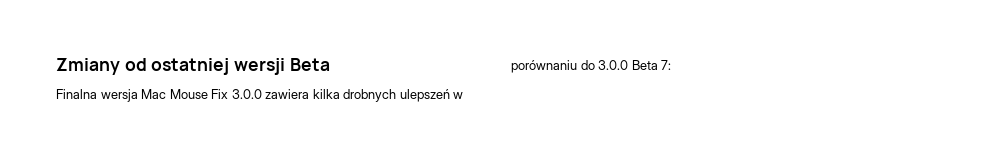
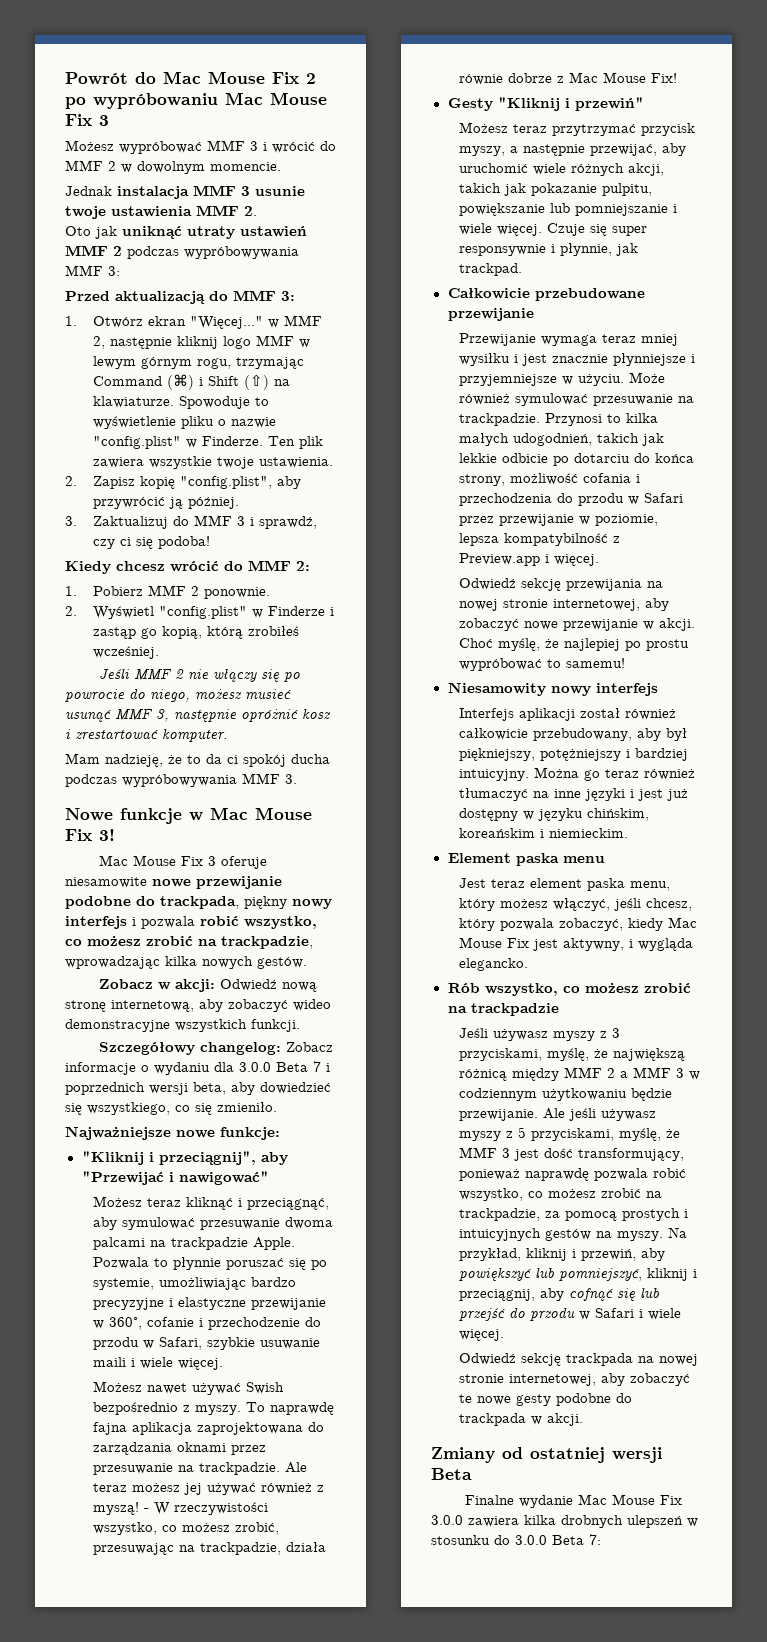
+ Powrót do Mac Mouse Fix 2 po wypróbowaniu Mac Mouse Fix 3
+ Możesz wypróbować MMF 3 i wrócić do MMF 2 w dowolnym momencie.
+ Jednak instalacja MMF 3 usunie twoje ustawienia MMF 2.
+ Oto jak uniknąć utraty ustawień MMF 2 podczas wypróbowywania MMF 3:
+ Przed aktualizacją do MMF 3:
+ 1. Otwórz ekran "Więcej..." w MMF 2, następnie kliknij logo MMF w lewym górnym rogu, trzymając Command (⌘) i Shift (⇧) na klawiaturze. Spowoduje to wyświetlenie pliku o nazwie "config.plist" w Finderze. Ten plik zawiera wszystkie twoje ustawienia.
+ 2. Zapisz kopię "config.plist", aby przywrócić ją później.
+ 3. Zaktualizuj do MMF 3 i sprawdź, czy ci się podoba!
+ Kiedy chcesz wrócić do MMF 2:
+ 1. Pobierz MMF 2 ponownie.
+ 2. Wyświetl "config.plist" w Finderze i zastąp go kopią, którą zrobiłeś wcześniej.
+ Jeśli MMF 2 nie włączy się po powrocie do niego, możesz musieć usunąć MMF 3, następnie opróżnić kosz i zrestartować komputer.
+ Mam nadzieję, że to da ci spokój ducha podczas wypróbowywania MMF 3.
+ Nowe funkcje w Mac Mouse Fix 3!
+ Mac Mouse Fix 3 oferuje niesamowite nowe przewijanie podobne do trackpada, piękny nowy interfejs i pozwala robić wszystko, co możesz zrobić na trackpadzie, wprowadzając kilka nowych gestów.
+ Zobacz w akcji: Odwiedź nową stronę internetową, aby zobaczyć wideo demonstracyjne wszystkich funkcji.
+ Szczegółowy changelog: Zobacz informacje o wydaniu dla 3.0.0 Beta 7 i poprzednich wersji beta, aby dowiedzieć się wszystkiego, co się zmieniło.
+ Najważniejsze nowe funkcje:
+ "Kliknij i przeciągnij", aby "Przewijać i nawigować"
+ Możesz teraz kliknąć i przeciągnąć, aby symulować przesuwanie dwoma palcami na trackpadzie Apple. Pozwala to płynnie poruszać się po systemie, umożliwiając bardzo precyzyjne i elastyczne przewijanie w 360°, cofanie i przechodzenie do przodu w Safari, szybkie usuwanie maili i wiele więcej.
+ Możesz nawet używać Swish bezpośrednio z myszy. To naprawdę fajna aplikacja zaprojektowana do zarządzania oknami przez przesuwanie na trackpadzie. Ale teraz możesz jej używać również z myszą! - W rzeczywistości wszystko, co możesz zrobić, przesuwając na trackpadzie, działa równie dobrze z Mac Mouse Fix!
+ Gesty "Kliknij i przewiń"
+ Możesz teraz przytrzymać przycisk myszy, a następnie przewijać, aby uruchomić wiele różnych akcji, takich jak pokazanie pulpitu, powiększanie lub pomniejszanie i wiele więcej. Czuje się super responsywnie i płynnie, jak trackpad.
+ Całkowicie przebudowane przewijanie
+ Przewijanie wymaga teraz mniej wysiłku i jest znacznie płynniejsze i przyjemniejsze w użyciu. Może również symulować przesuwanie na trackpadzie. Przynosi to kilka małych udogodnień, takich jak lekkie odbicie po dotarciu do końca strony, możliwość cofania i przechodzenia do przodu w Safari przez przewijanie w poziomie, lepsza kompatybilność z Preview.app i więcej.
+ Odwiedź sekcję przewijania na nowej stronie internetowej, aby zobaczyć nowe przewijanie w akcji. Choć myślę, że najlepiej po prostu wypróbować to samemu!
+ Niesamowity nowy interfejs
+ Interfejs aplikacji został również całkowicie przebudowany, aby był piękniejszy, potężniejszy i bardziej intuicyjny. Można go teraz również tłumaczyć na inne języki i jest już dostępny w języku chińskim, koreańskim i niemieckim.
+ Element paska menu
+ Jest teraz element paska menu, który możesz włączyć, jeśli chcesz, który pozwala zobaczyć, kiedy Mac Mouse Fix jest aktywny, i wygląda elegancko.
+ Rób wszystko, co możesz zrobić na trackpadzie
+ Jeśli używasz myszy z 3 przyciskami, myślę, że największą różnicą między MMF 2 a MMF 3 w codziennym użytkowaniu będzie przewijanie. Ale jeśli używasz myszy z 5 przyciskami, myślę, że MMF 3 jest dość transformujący, ponieważ naprawdę pozwala robić wszystko, co możesz zrobić na trackpadzie, za pomocą prostych i intuicyjnych gestów na myszy. Na przykład, kliknij i przewiń, aby powiększyć lub pomniejszyć, kliknij i przeciągnij, aby cofnąć się lub przejść do przodu w Safari i wiele więcej.
+ Odwiedź sekcję trackpada na nowej stronie internetowej, aby zobaczyć te nowe gesty podobne do trackpada w akcji.
- Finalna wersja Mac Mouse Fix 3.0.0 zawiera kilka drobnych ulepszeń w porównaniu do 3.0.0 Beta 7:
+ Finalne wydanie Mac Mouse Fix 3.0.0 zawiera kilka drobnych ulepszeń w stosunku do 3.0.0 Beta 7:

